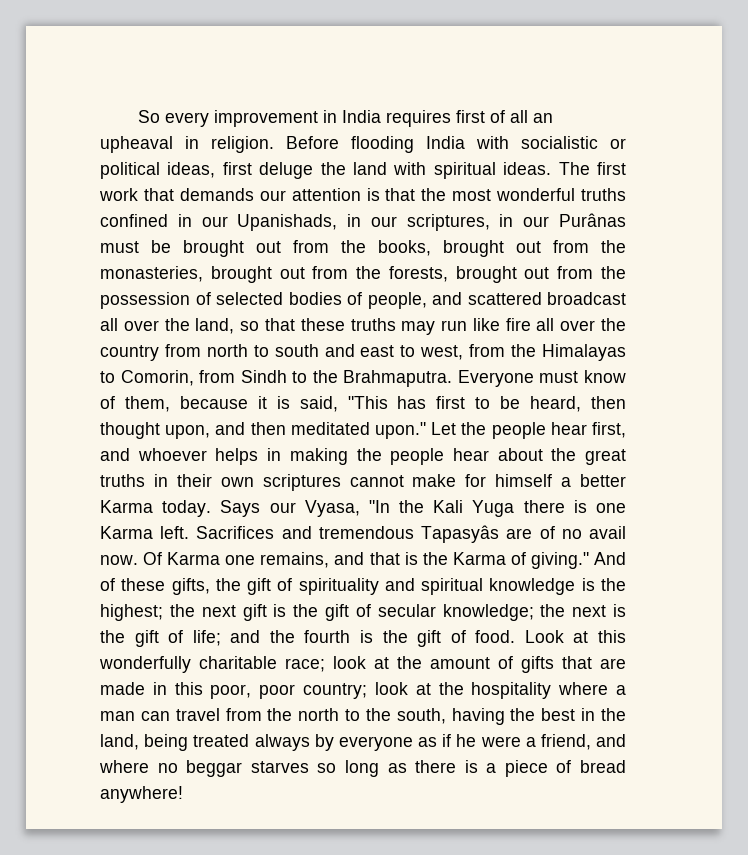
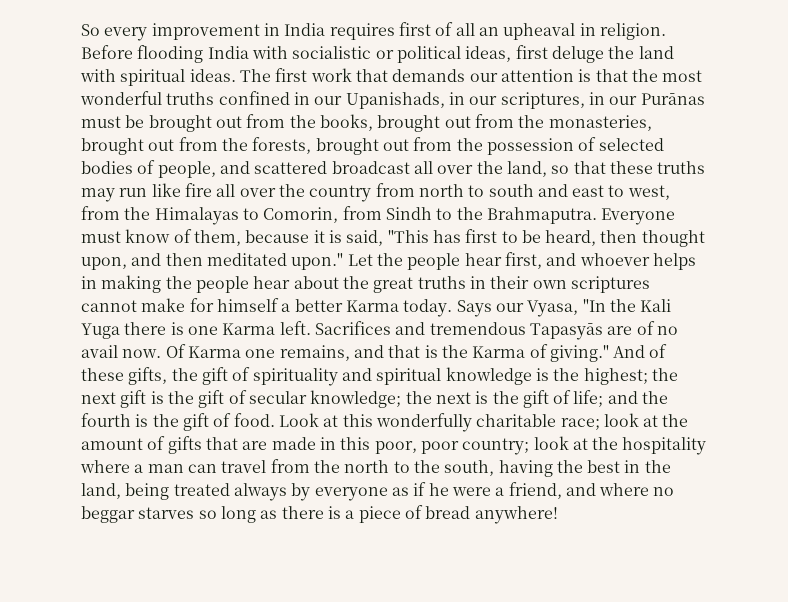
- The first work that demands our attention is that the most wonderful truths confined in our Upanishads, in our scriptures, in our Purânas must be brought out from the books, brought out from the monasteries, brought out from the forests, brought out from the possession of selected bodies of people, and scattered broadcast all over the land, so that these truths may run like fire all over the country from north to south and east to west, from the Himalayas to Comorin, from Sindh to the Brahmaputra.
+ The first work that demands our attention is that the most wonderful truths confined in our Upanishads, in our scriptures, in our Purānas must be brought out from the books, brought out from the monasteries, brought out from the forests, brought out from the possession of selected bodies of people, and scattered broadcast all over the land, so that these truths may run like fire all over the country from north to south and east to west, from the Himalayas to Comorin, from Sindh to the Brahmaputra.
- Sacrifices and tremendous Tapasyâs are of no avail now.
+ Sacrifices and tremendous Tapasyās are of no avail now.

